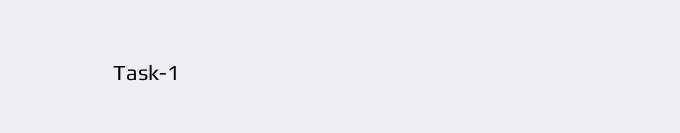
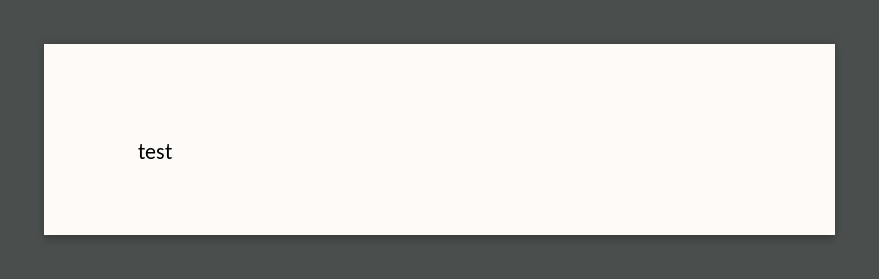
- Task-1
+ test

